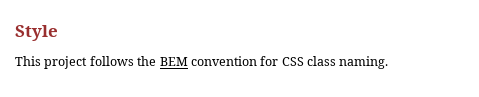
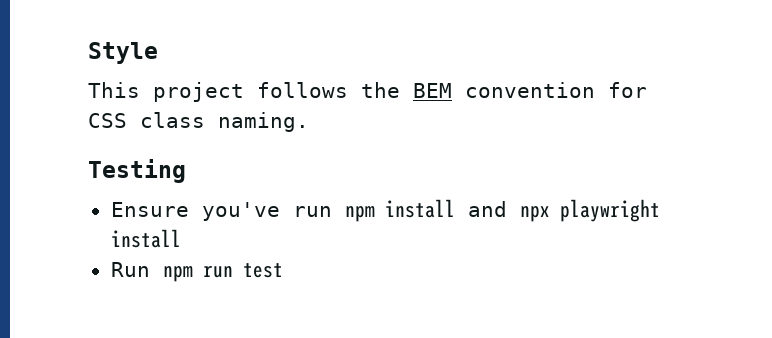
+ Testing
+ Ensure you've run npm install and npx playwright install
+ Run npm run test

